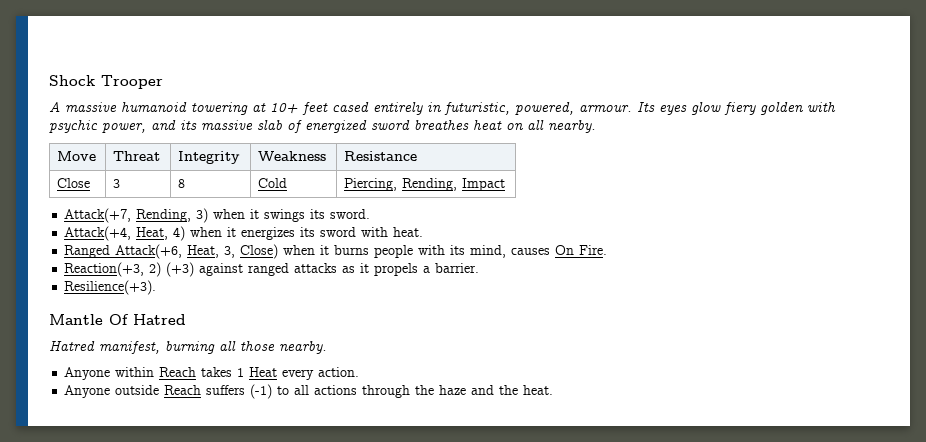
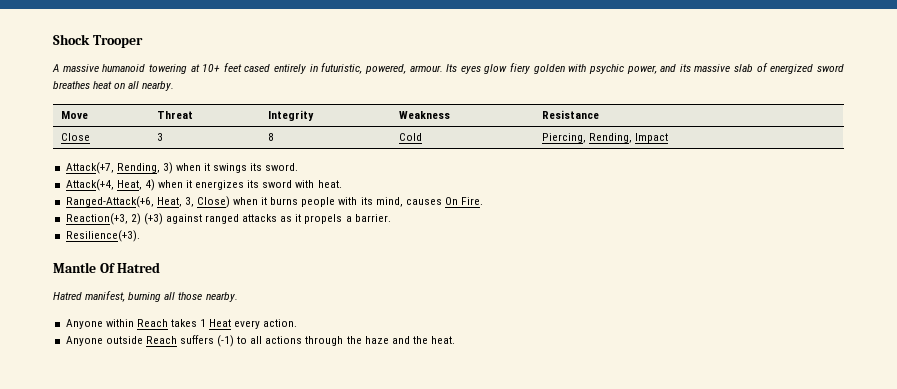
- Ranged Attack(+6, Heat, 3, Close) when it burns people with its mind, causes On Fire.
+ Ranged-Attack(+6, Heat, 3, Close) when it burns people with its mind, causes On Fire.

